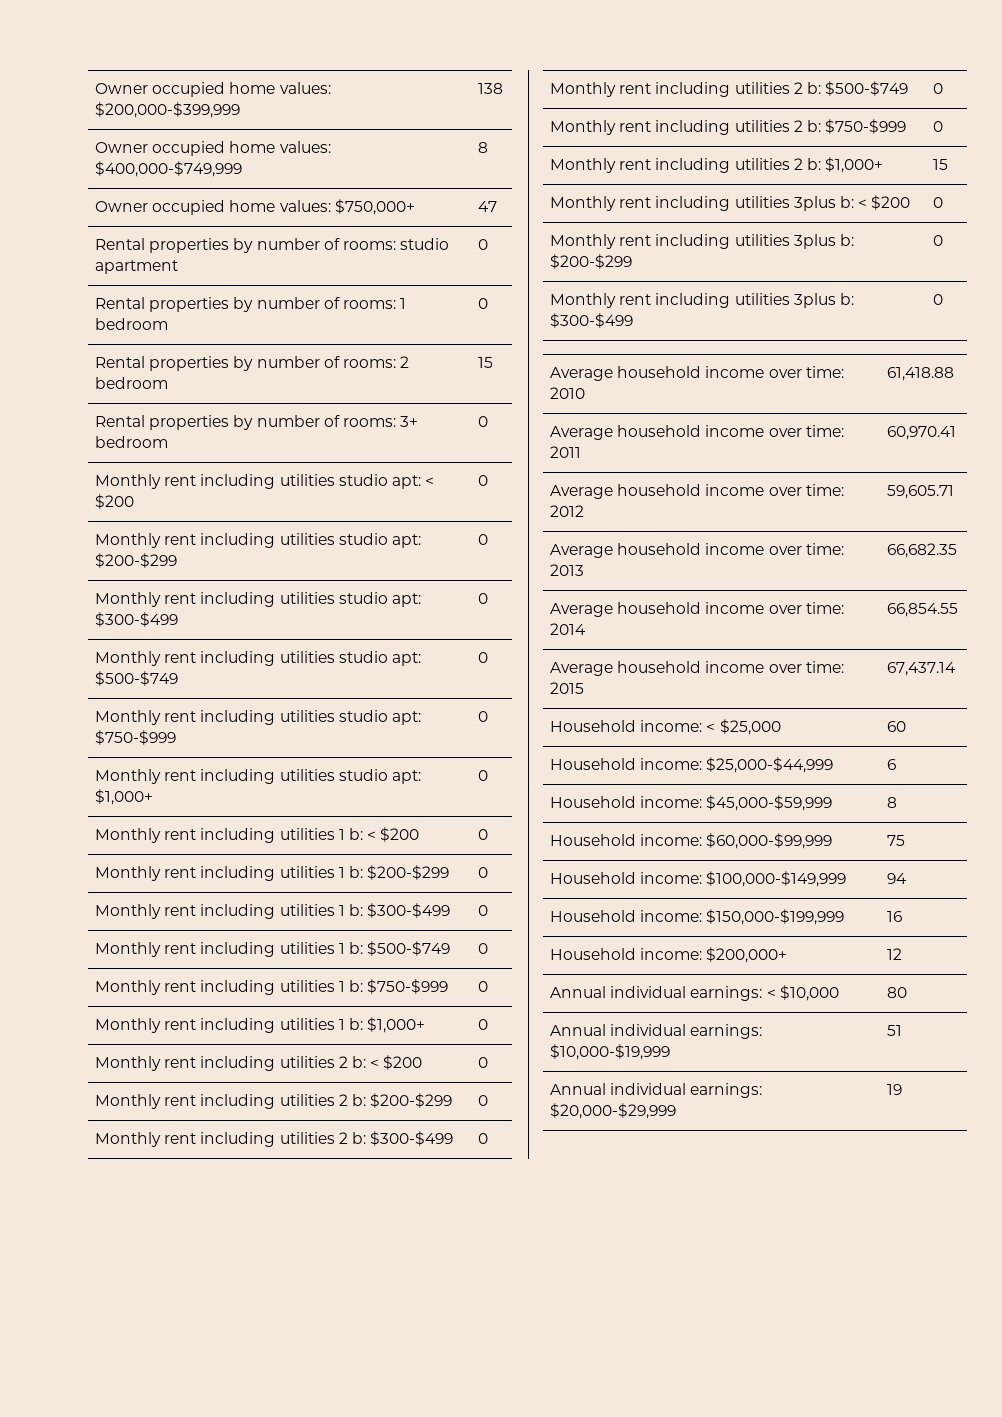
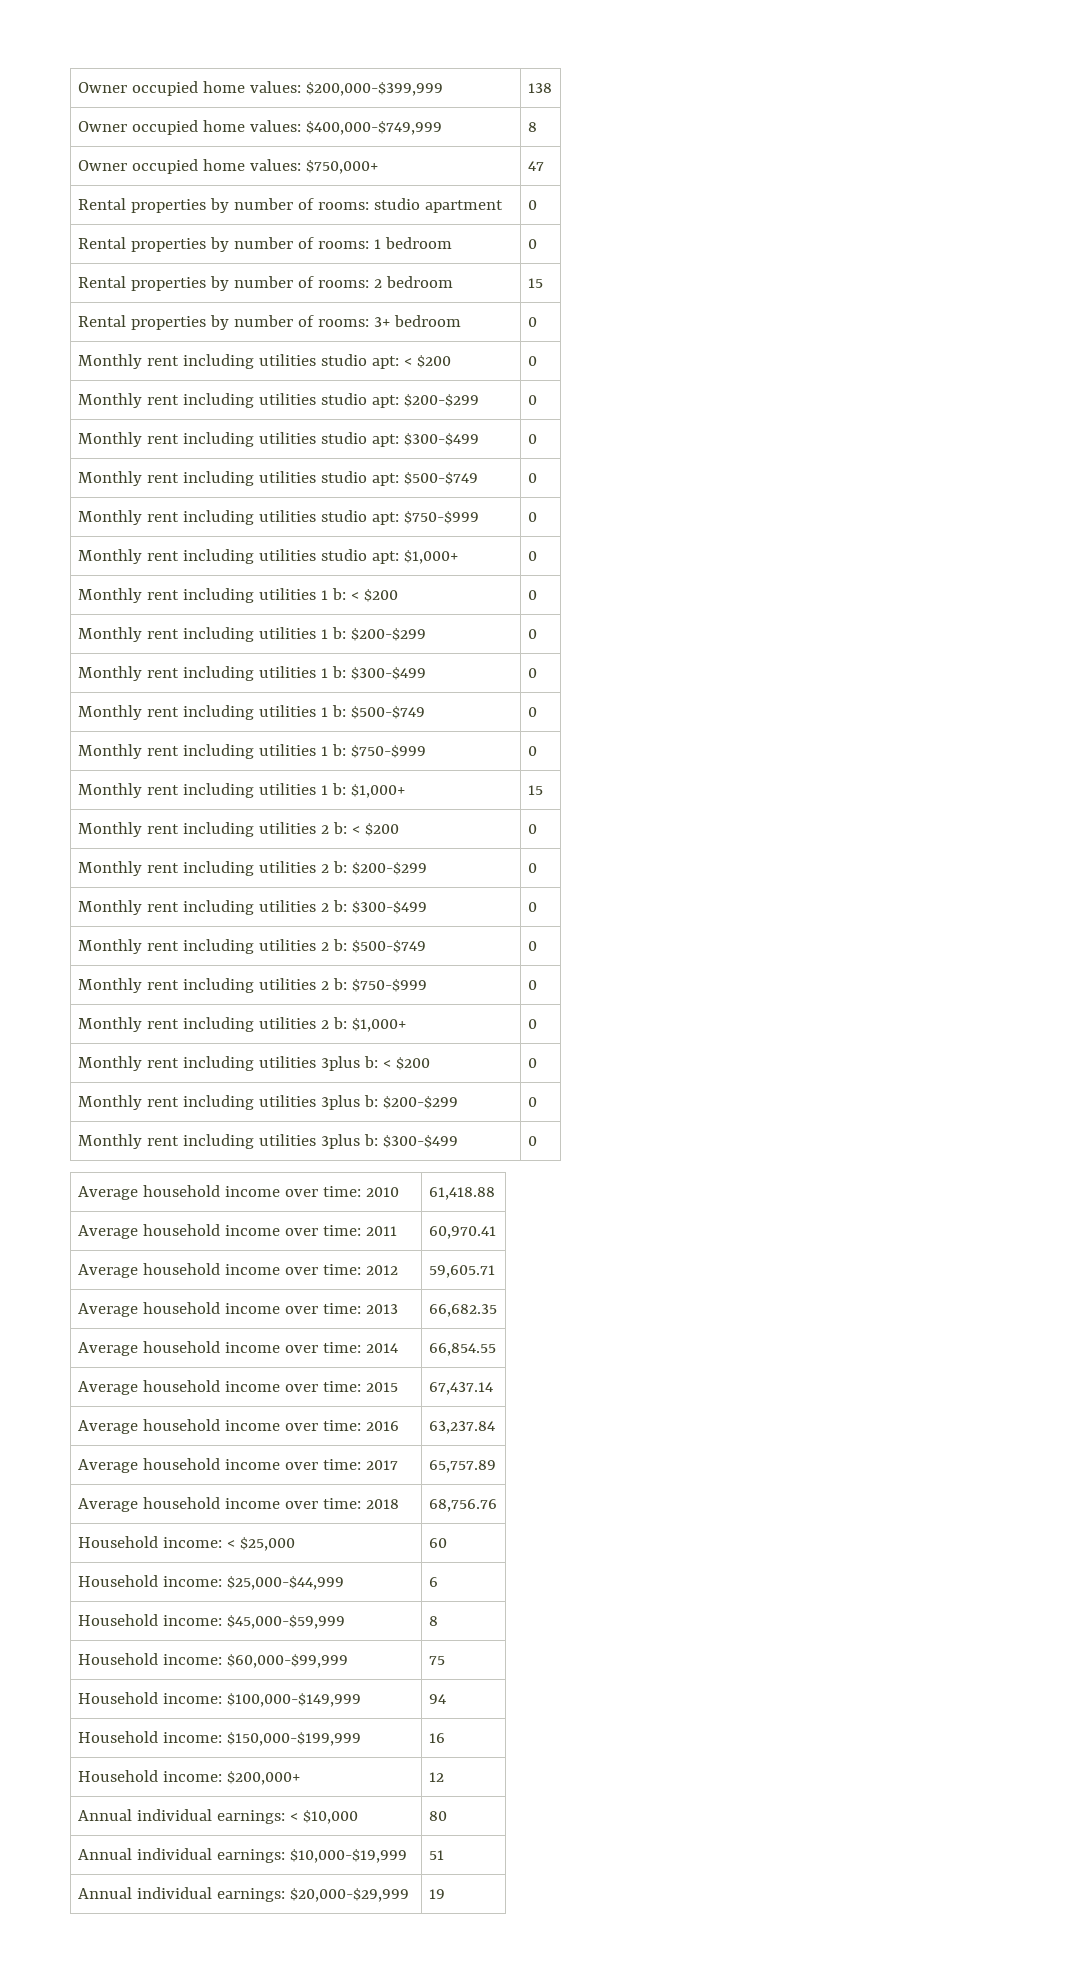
- Monthly rent including utilities 1 b: $1,000+ | 0
+ Monthly rent including utilities 1 b: $1,000+ | 15
- Monthly rent including utilities 2 b: $1,000+ | 15
+ Monthly rent including utilities 2 b: $1,000+ | 0
+ Average household income over time: 2016 | 63,237.84
+ Average household income over time: 2017 | 65,757.89
+ Average household income over time: 2018 | 68,756.76

